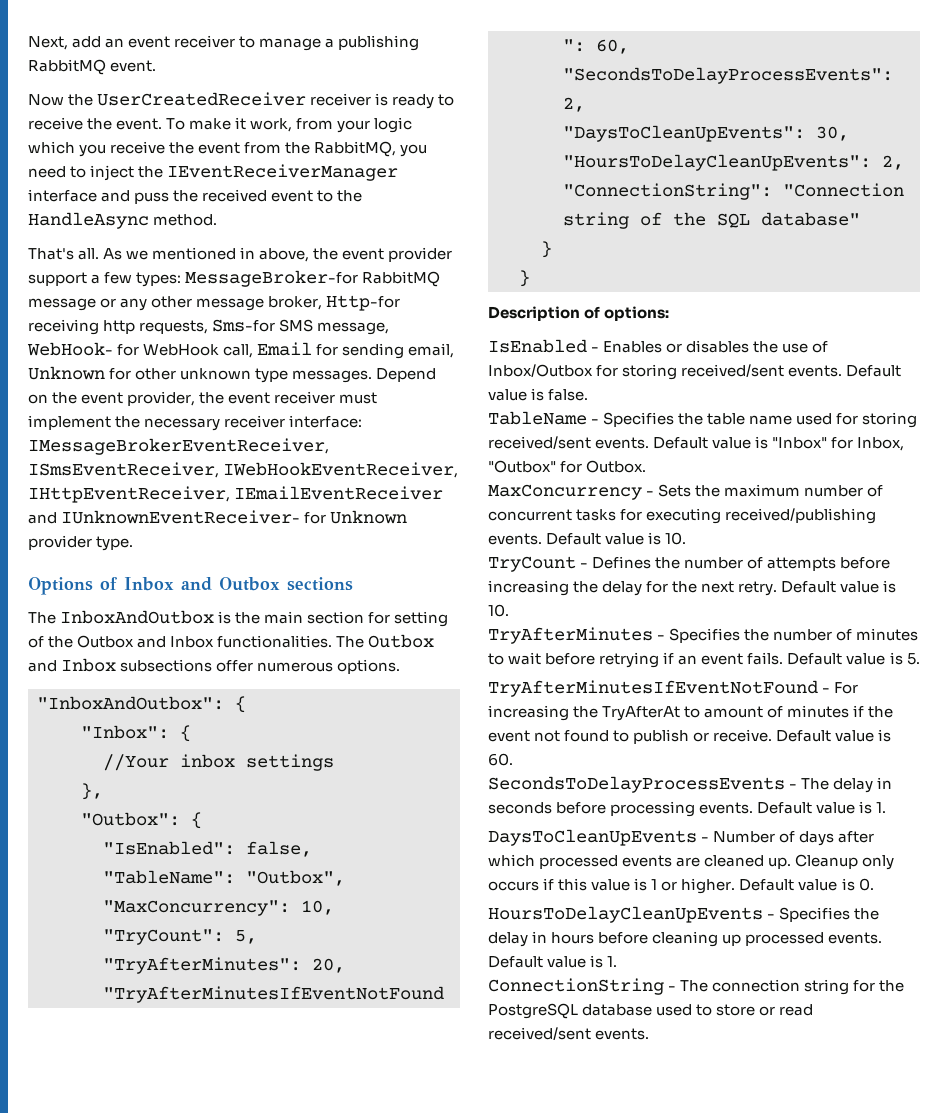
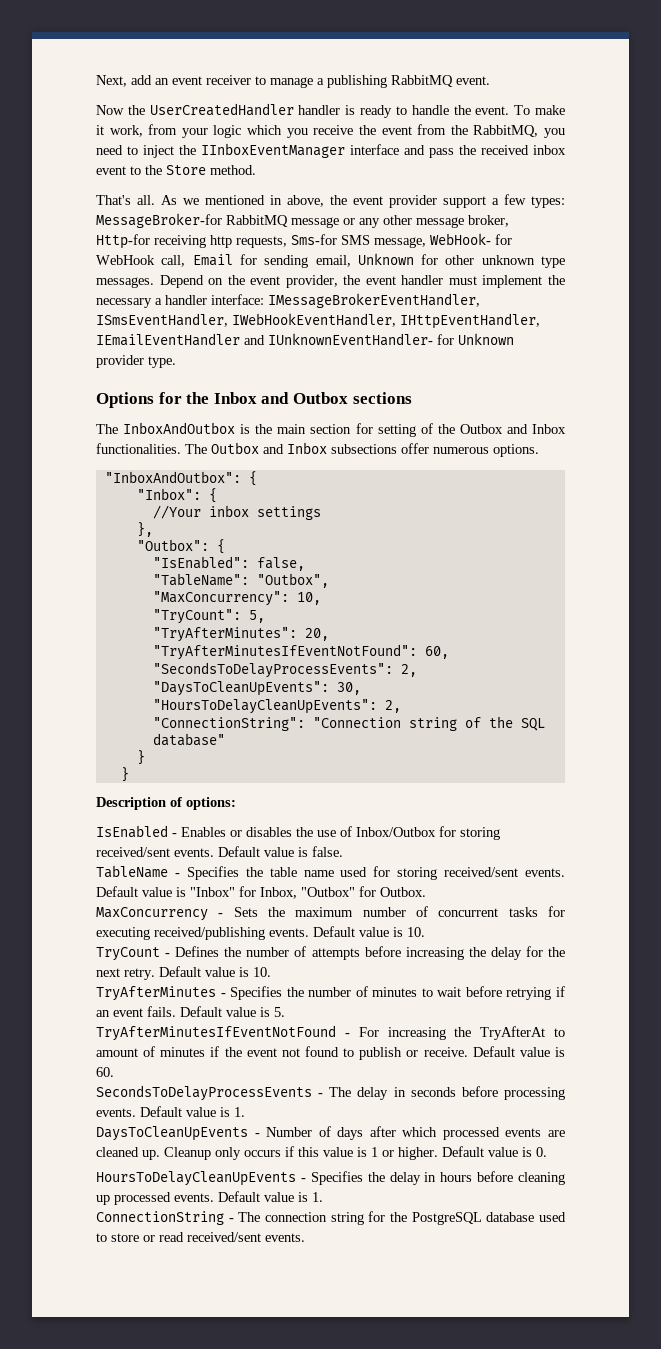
- Now the UserCreatedReceiver receiver is ready to receive the event.
+ Now the UserCreatedHandler handler is ready to handle the event.
- To make it work, from your logic which you receive the event from the RabbitMQ, you need to inject the IEventReceiverManager interface and puss the received event to the HandleAsync method.
+ To make it work, from your logic which you receive the event from the RabbitMQ, you need to inject the IInboxEventManager interface and pass the received inbox event to the Store method.
- Depend on the event provider, the event receiver must implement the necessary receiver interface: IMessageBrokerEventReceiver, ISmsEventReceiver, IWebHookEventReceiver, IHttpEventReceiver, IEmailEventReceiver and IUnknownEventReceiver- for Unknown provider type.
+ Depend on the event provider, the event handler must implement the necessary a handler interface: IMessageBrokerEventHandler, ISmsEventHandler, IWebHookEventHandler, IHttpEventHandler, IEmailEventHandler and IUnknownEventHandler- for Unknown provider type.
- Options of Inbox and Outbox sections
+ Options for the Inbox and Outbox sections

